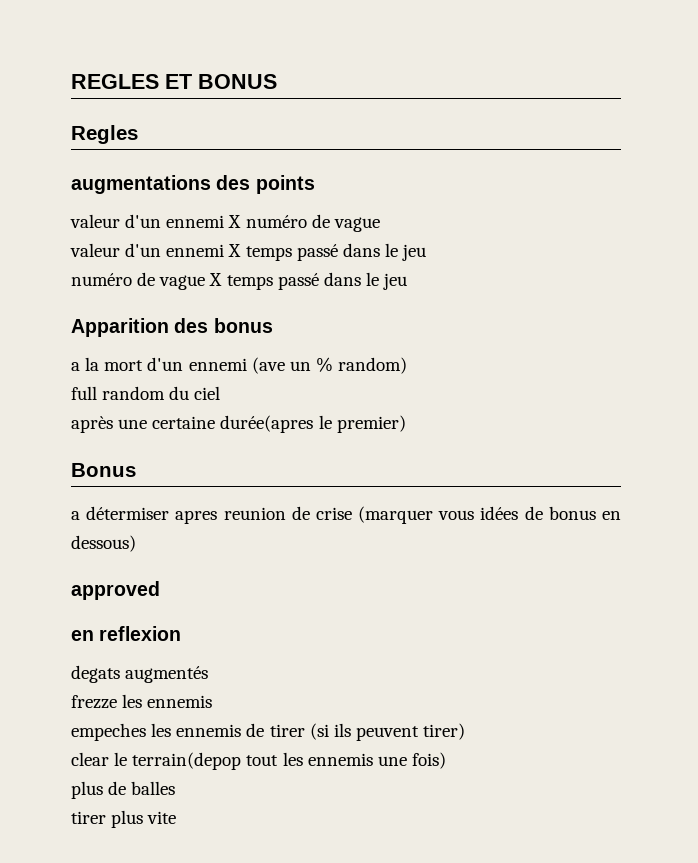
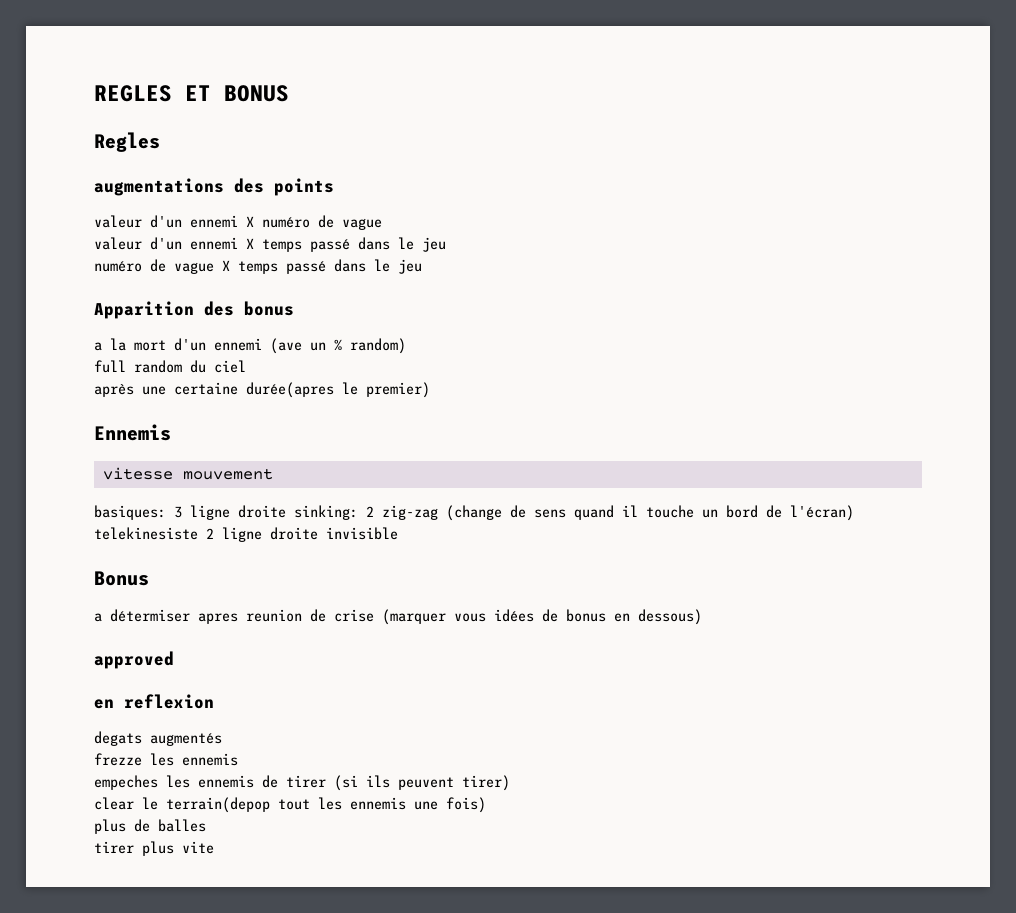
+ Ennemis
+ vitesse mouvement
+ basiques: 3 ligne droite sinking: 2 zig-zag (change de sens quand il touche un bord de l'écran) telekinesiste 2 ligne droite invisible

